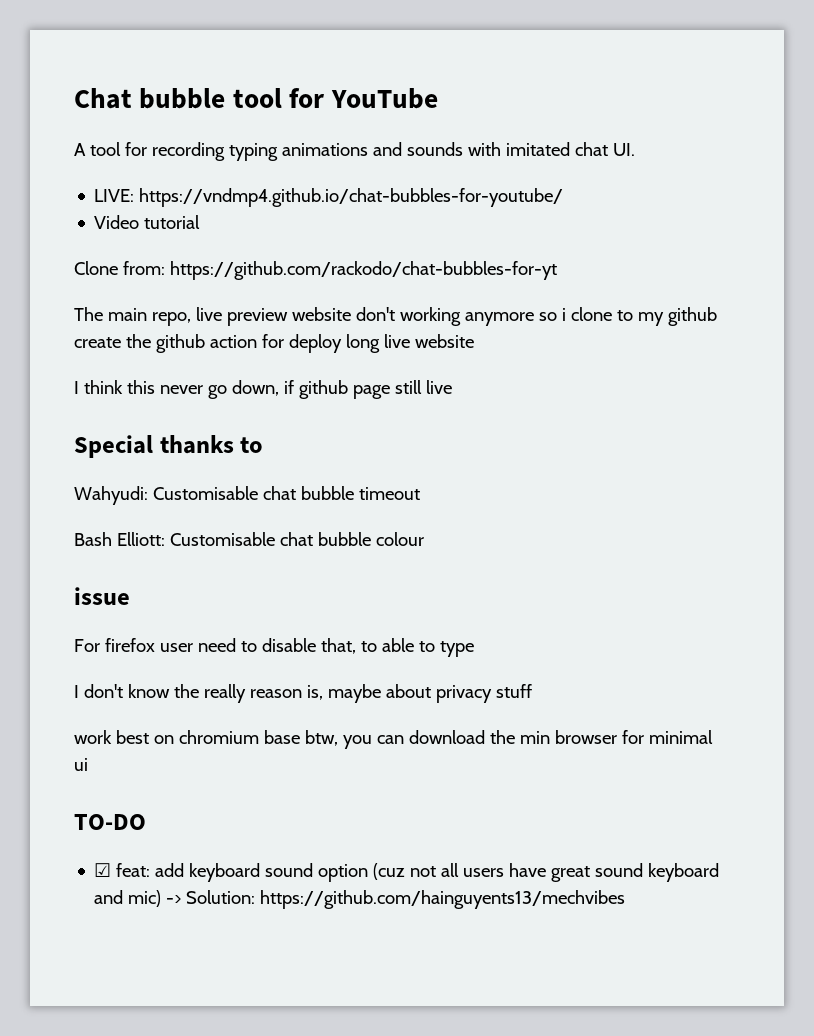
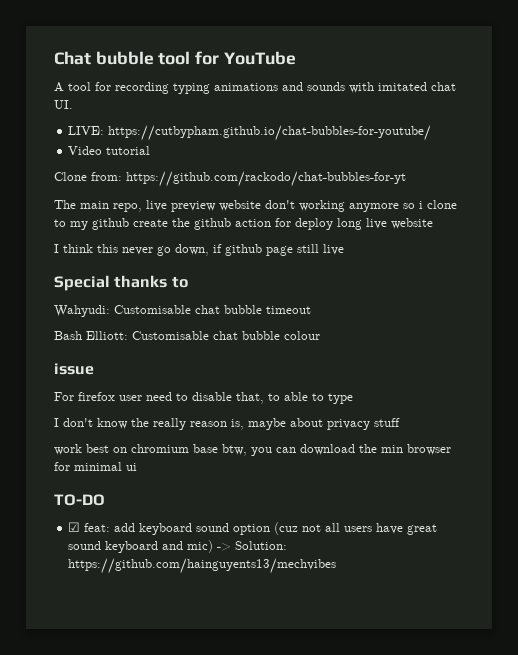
- LIVE: https://vndmp4.github.io/chat-bubbles-for-youtube/
+ LIVE: https://cutbypham.github.io/chat-bubbles-for-youtube/

